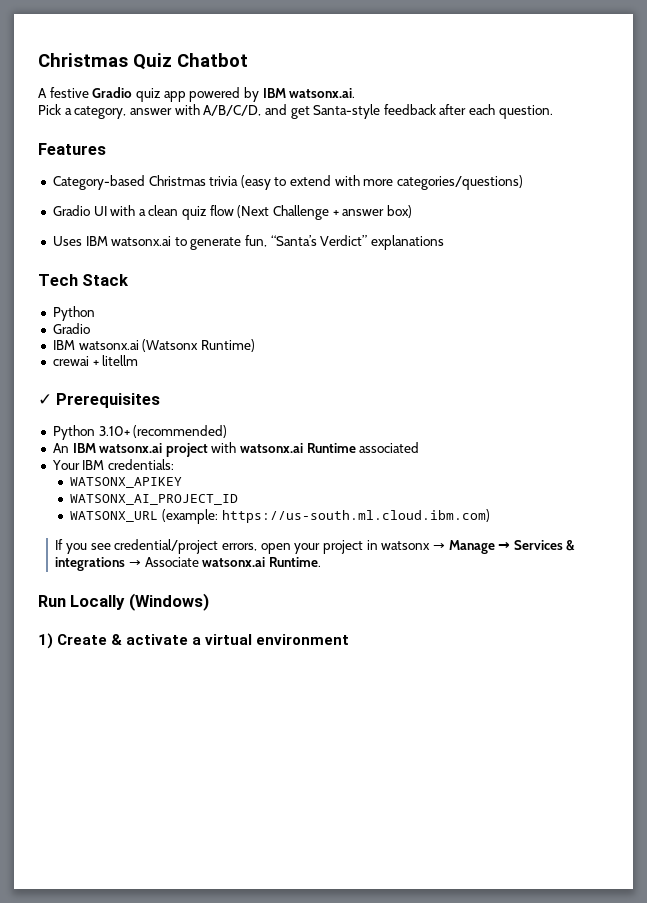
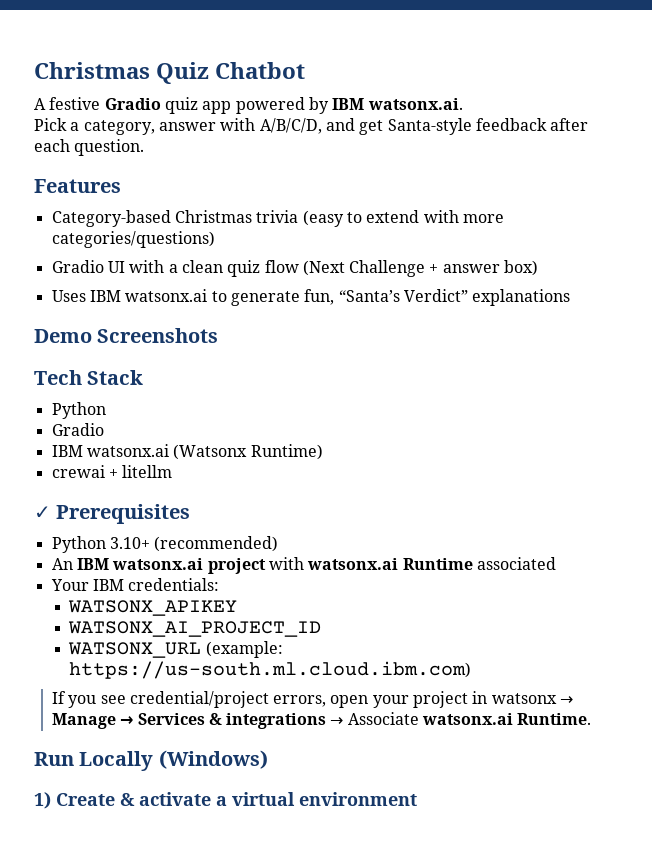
+ Demo Screenshots

